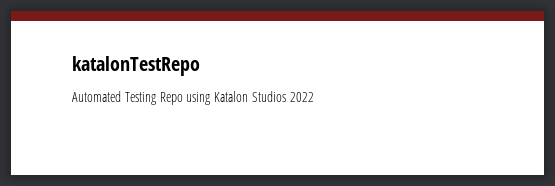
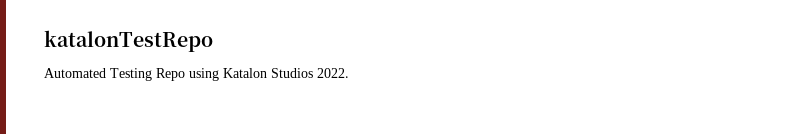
- Automated Testing Repo using Katalon Studios 2022
+ Automated Testing Repo using Katalon Studios 2022.

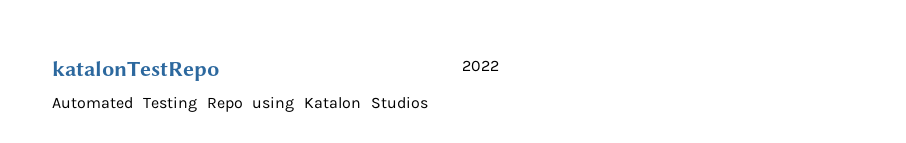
- Automated Testing Repo using Katalon Studios 2022.
+ Automated Testing Repo using Katalon Studios 2022

